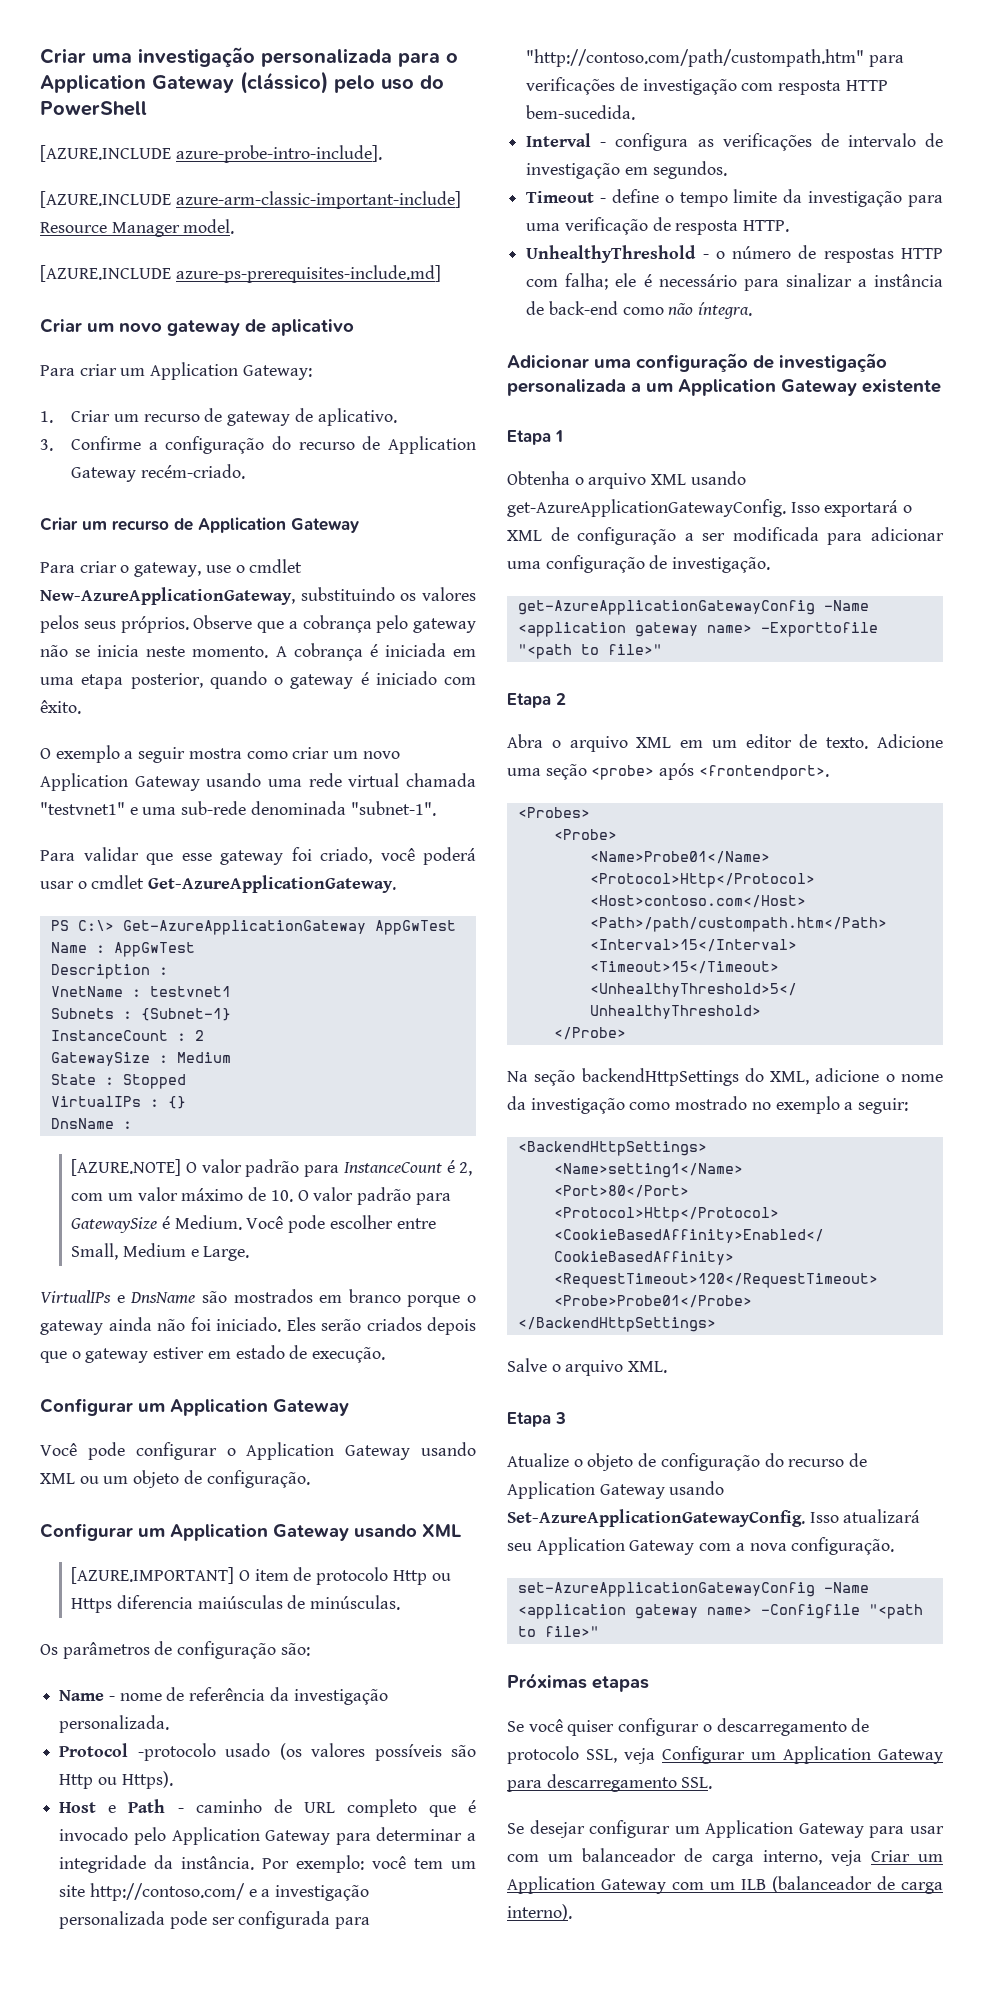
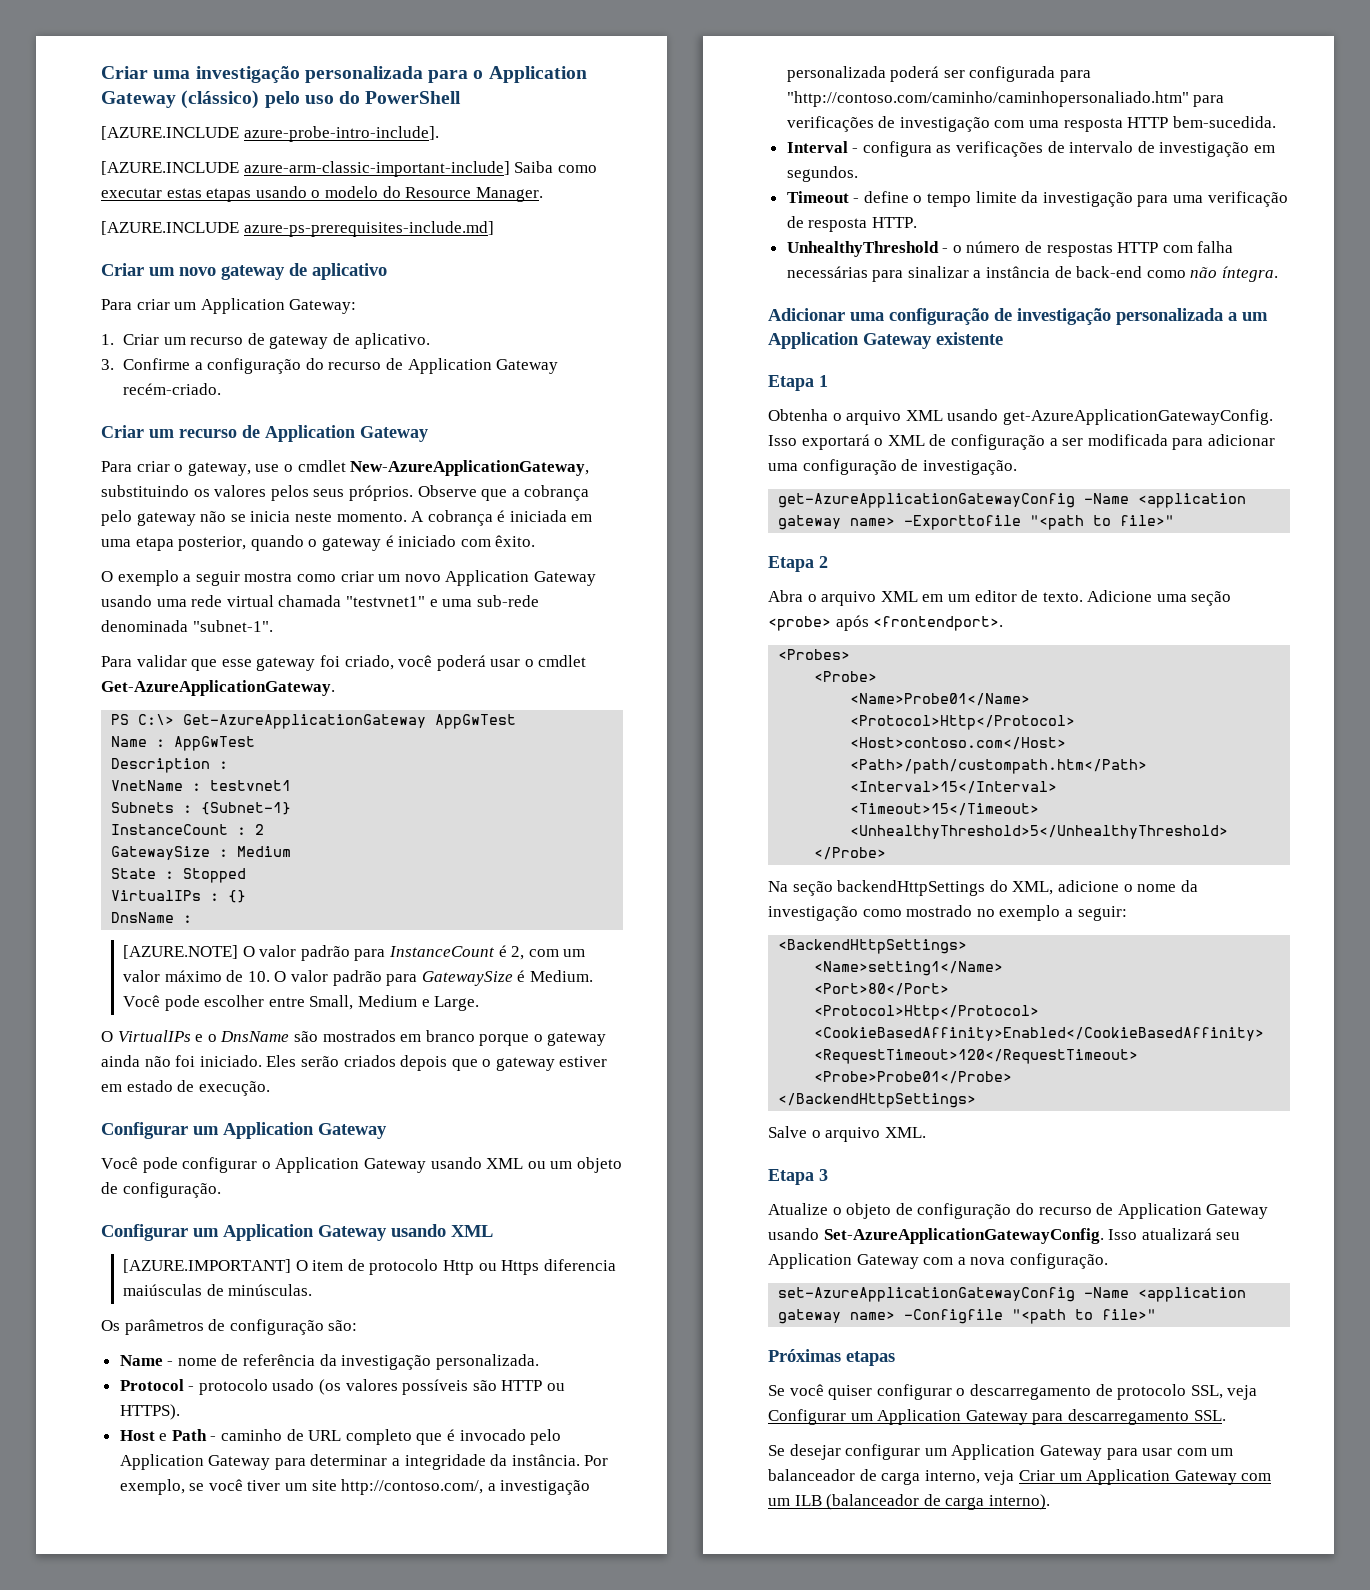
- [AZURE.INCLUDE azure-arm-classic-important-include] Resource Manager model.
+ [AZURE.INCLUDE azure-arm-classic-important-include] Saiba como executar estas etapas usando o modelo do Resource Manager.
- VirtualIPs e DnsName são mostrados em branco porque o gateway ainda não foi iniciado.
+ O VirtualIPs e o DnsName são mostrados em branco porque o gateway ainda não foi iniciado.
- Protocol -protocolo usado (os valores possíveis são Http ou Https).
+ Protocol - protocolo usado (os valores possíveis são HTTP ou HTTPS).
- Por exemplo: você tem um site http://contoso.com/ e a investigação personalizada pode ser configurada para "http://contoso.com/path/custompath.htm" para verificações de investigação com resposta HTTP bem-sucedida.
+ Por exemplo, se você tiver um site http://contoso.com/, a investigação personalizada poderá ser configurada para "http://contoso.com/caminho/caminhopersonaliado.htm" para verificações de investigação com uma resposta HTTP bem-sucedida.
- UnhealthyThreshold - o número de respostas HTTP com falha; ele é necessário para sinalizar a instância de back-end como não íntegra.
+ UnhealthyThreshold - o número de respostas HTTP com falha necessárias para sinalizar a instância de back-end como não íntegra.

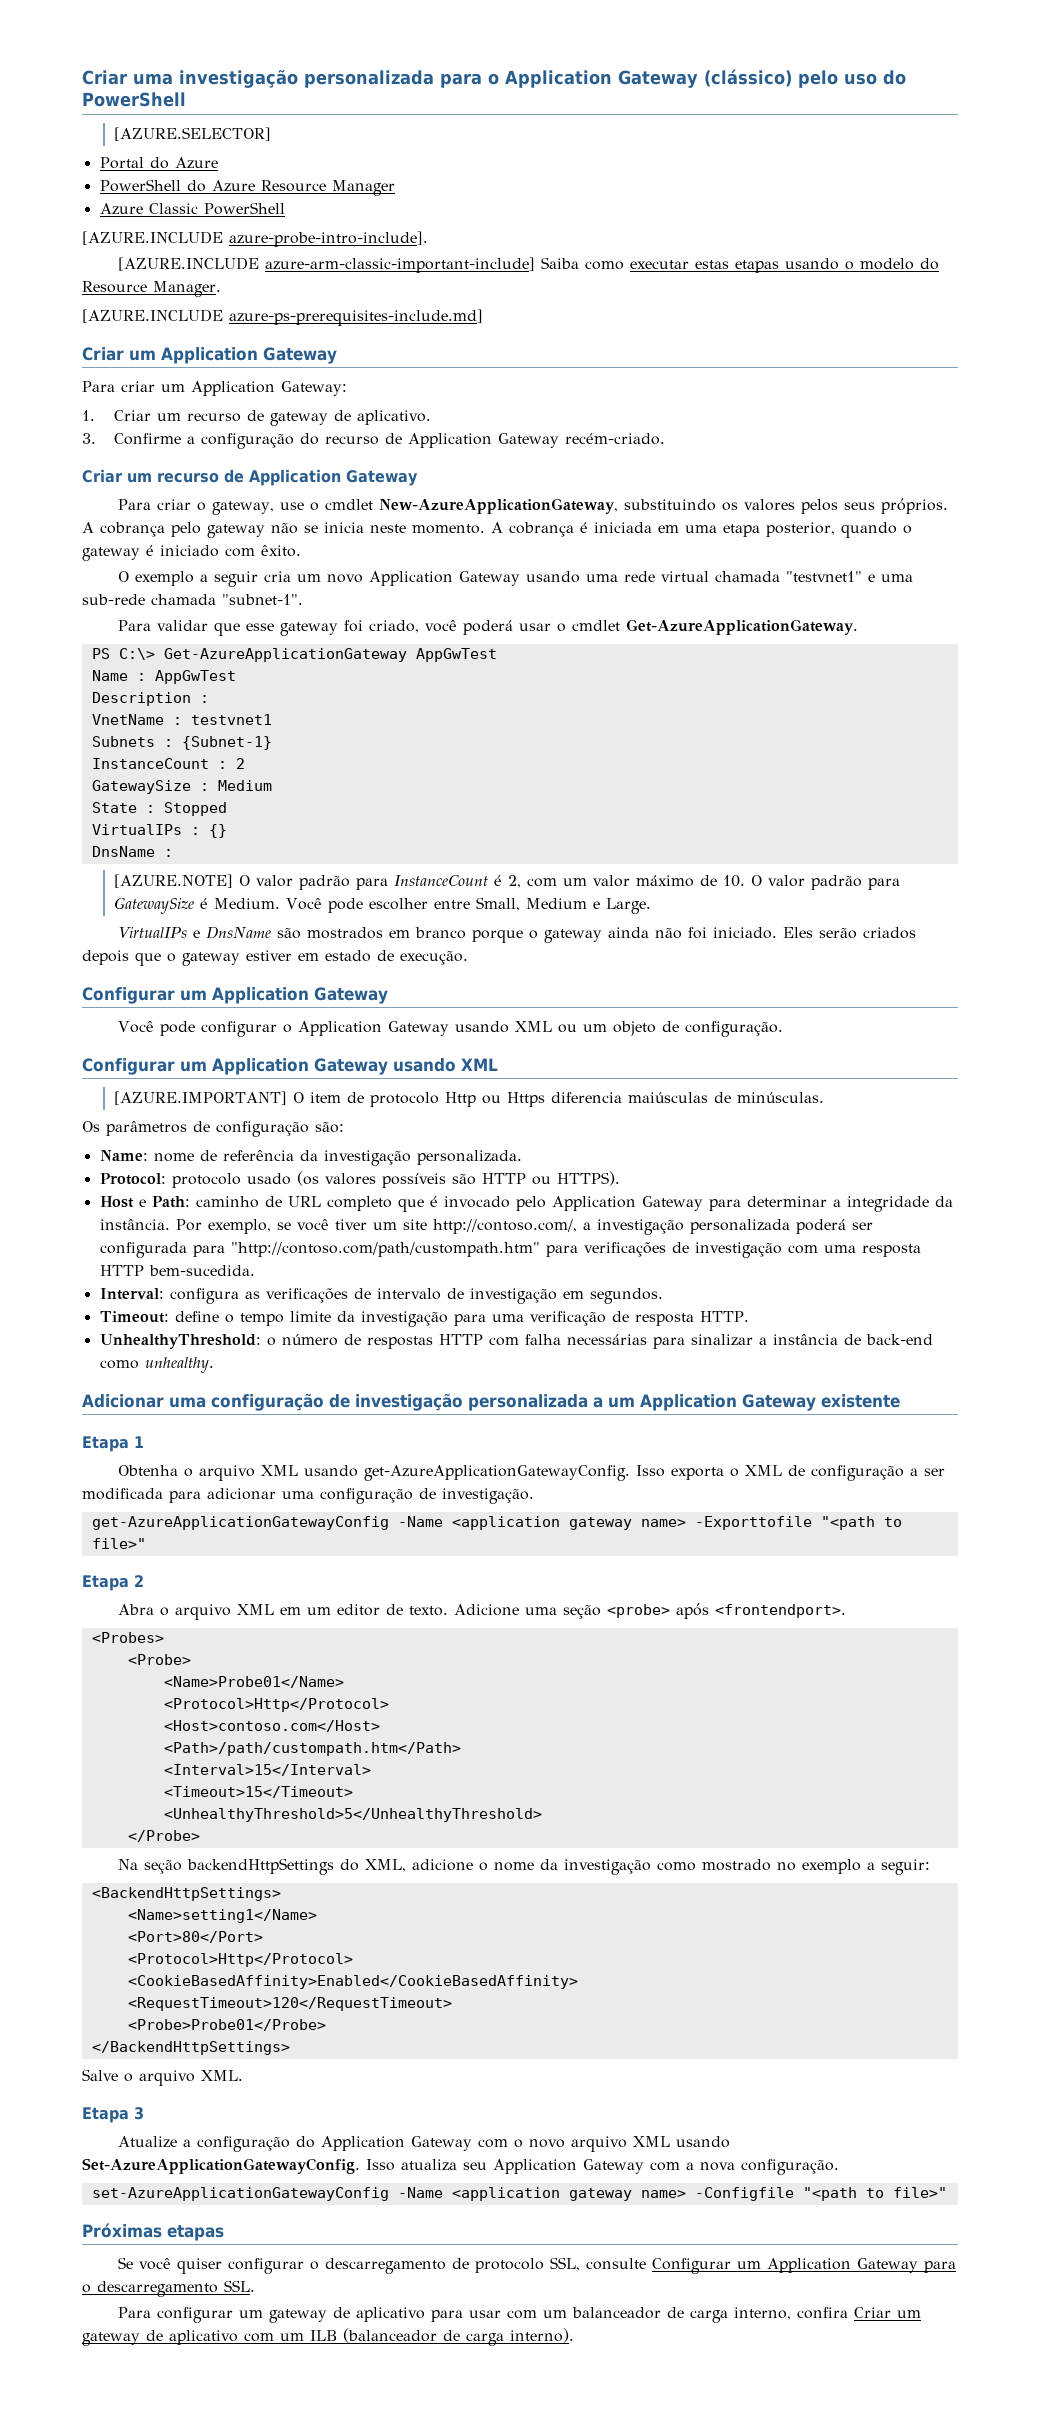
+ [AZURE.SELECTOR]
+ Portal do Azure
+ PowerShell do Azure Resource Manager
+ Azure Classic PowerShell
- Criar um novo gateway de aplicativo
+ Criar um Application Gateway
- Observe que a cobrança pelo gateway não se inicia neste momento.
+ A cobrança pelo gateway não se inicia neste momento.
- O exemplo a seguir mostra como criar um novo Application Gateway usando uma rede virtual chamada "testvnet1" e uma sub-rede denominada "subnet-1".
+ O exemplo a seguir cria um novo Application Gateway usando uma rede virtual chamada "testvnet1" e uma sub-rede chamada "subnet-1".
- O VirtualIPs e o DnsName são mostrados em branco porque o gateway ainda não foi iniciado.
+ VirtualIPs e DnsName são mostrados em branco porque o gateway ainda não foi iniciado.
- Name - nome de referência da investigação personalizada.
+ Name: nome de referência da investigação personalizada.
- Protocol - protocolo usado (os valores possíveis são HTTP ou HTTPS).
+ Protocol: protocolo usado (os valores possíveis são HTTP ou HTTPS).
- Host e Path - caminho de URL completo que é invocado pelo Application Gateway para determinar a integridade da instância.
+ Host e Path: caminho de URL completo que é invocado pelo Application Gateway para determinar a integridade da instância.
- Por exemplo, se você tiver um site http://contoso.com/, a investigação personalizada poderá ser configurada para "http://contoso.com/caminho/caminhopersonaliado.htm" para verificações de investigação com uma resposta HTTP bem-sucedida.
+ Por exemplo, se você tiver um site http://contoso.com/, a investigação personalizada poderá ser configurada para "http://contoso.com/path/custompath.htm" para verificações de investigação com uma resposta HTTP bem-sucedida.
- Interval - configura as verificações de intervalo de investigação em segundos.
+ Interval: configura as verificações de intervalo de investigação em segundos.
- Timeout - define o tempo limite da investigação para uma verificação de resposta HTTP.
+ Timeout: define o tempo limite da investigação para uma verificação de resposta HTTP.
- UnhealthyThreshold - o número de respostas HTTP com falha necessárias para sinalizar a instância de back-end como não íntegra.
+ UnhealthyThreshold: o número de respostas HTTP com falha necessárias para sinalizar a instância de back-end como unhealthy.
- Isso exportará o XML de configuração a ser modificada para adicionar uma configuração de investigação.
+ Isso exporta o XML de configuração a ser modificada para adicionar uma configuração de investigação.
- Atualize o objeto de configuração do recurso de Application Gateway usando Set-AzureApplicationGatewayConfig.
+ Atualize a configuração do Application Gateway com o novo arquivo XML usando Set-AzureApplicationGatewayConfig.
- Isso atualizará seu Application Gateway com a nova configuração.
+ Isso atualiza seu Application Gateway com a nova configuração.
- Se você quiser configurar o descarregamento de protocolo SSL, veja Configurar um Application Gateway para descarregamento SSL.
+ Se você quiser configurar o descarregamento de protocolo SSL, consulte Configurar um Application Gateway para o descarregamento SSL.
- Se desejar configurar um Application Gateway para usar com um balanceador de carga interno, veja Criar um Application Gateway com um ILB (balanceador de carga interno).
+ Para configurar um gateway de aplicativo para usar com um balanceador de carga interno, confira Criar um gateway de aplicativo com um ILB (balanceador de carga interno).

